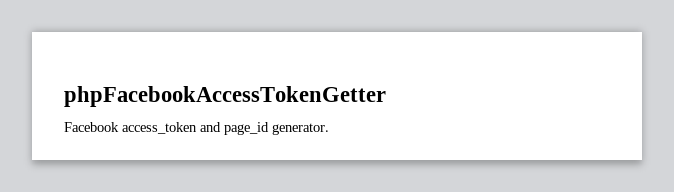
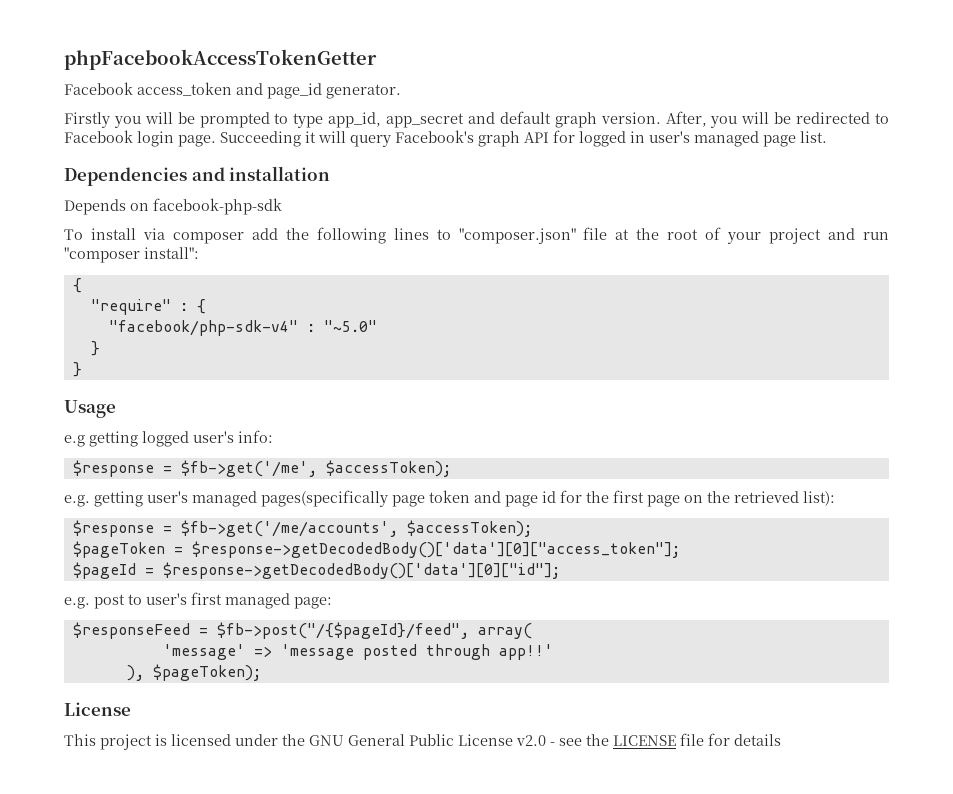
+ Firstly you will be prompted to type app_id, app_secret and default graph version. After, you will be redirected to Facebook login page. Succeeding it will query Facebook's graph API for logged in user's managed page list.
+ Dependencies and installation
+ Depends on facebook-php-sdk
+ To install via composer add the following lines to "composer.json" file at the root of your project and run "composer install":
+ {
+ "require" : {
+ "facebook/php-sdk-v4" : "~5.0"
+ }
+ }
+ Usage
+ e.g getting logged user's info:
+ $response = $fb->get('/me', $accessToken);
+ e.g. getting user's managed pages(specifically page token and page id for the first page on the retrieved list):
+ $response = $fb->get('/me/accounts', $accessToken);
+ $pageToken = $response->getDecodedBody()['data'][0]["access_token"];
+ $pageId = $response->getDecodedBody()['data'][0]["id"];
+ e.g. post to user's first managed page:
+ $responseFeed = $fb->post("/{$pageId}/feed", array(
+ 'message' => 'message posted through app!!'
+ ), $pageToken);
+ License
+ This project is licensed under the GNU General Public License v2.0 - see the LICENSE file for details

